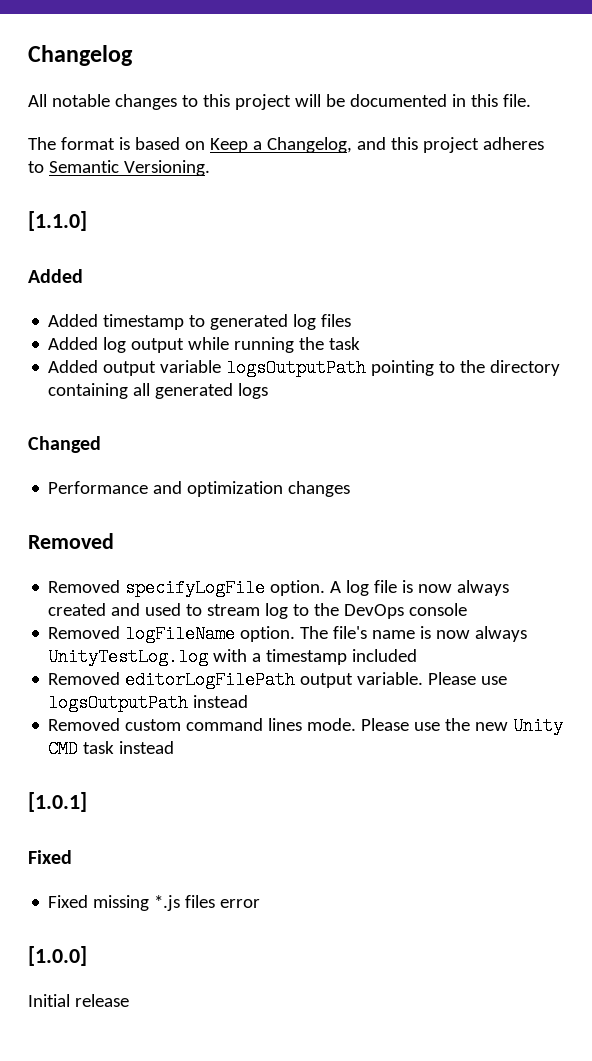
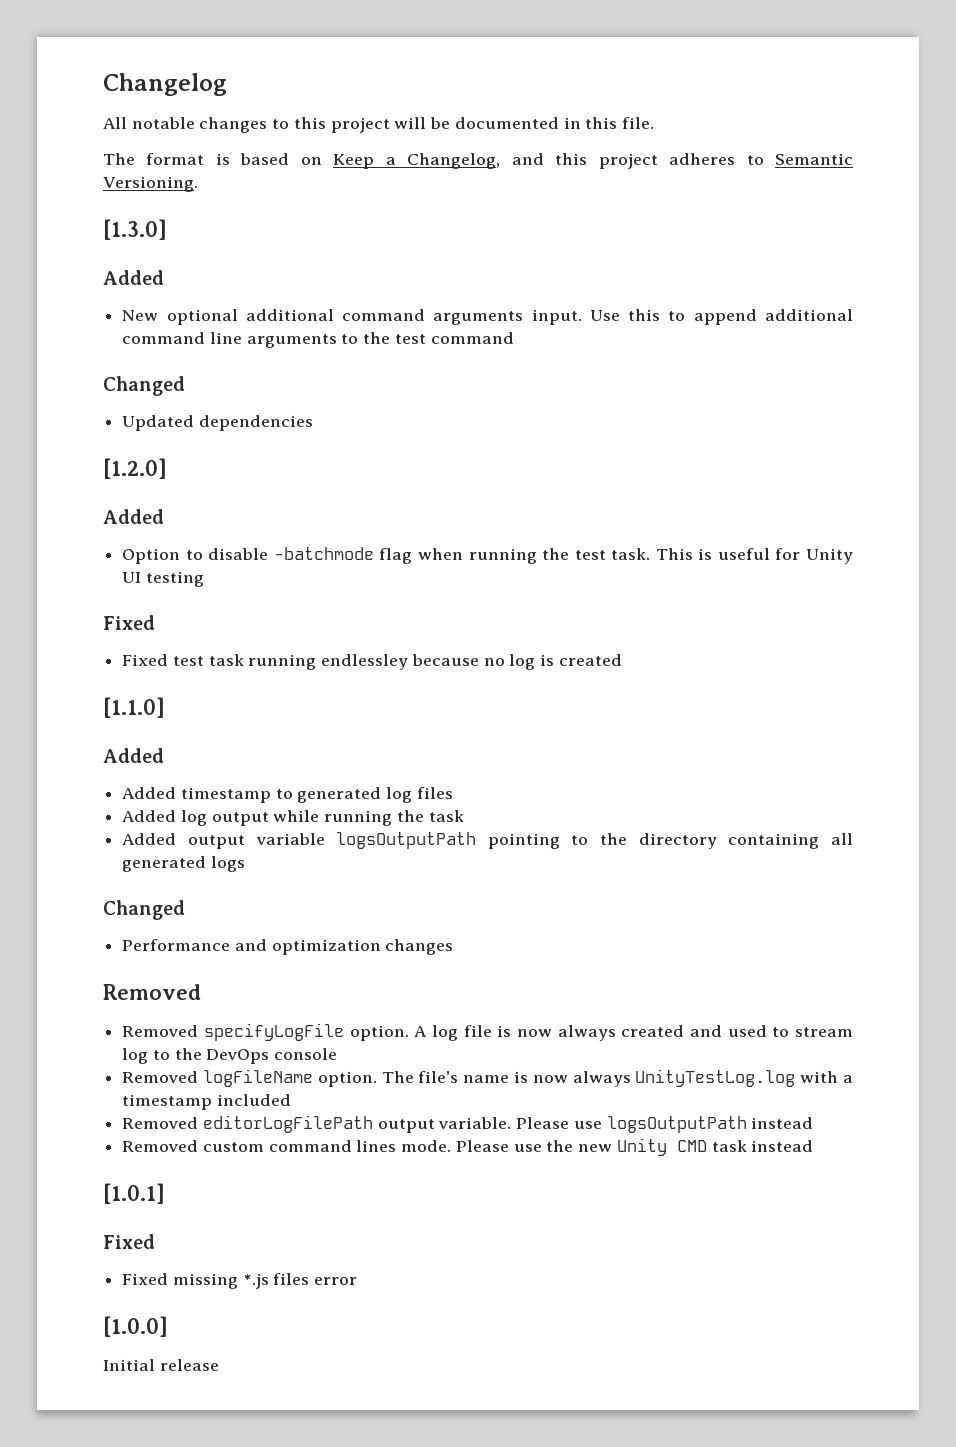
+ [1.3.0]
+ Added
+ New optional additional command arguments input. Use this to append additional command line arguments to the test command
+ Changed
+ Updated dependencies
+ [1.2.0]
+ Added
+ Option to disable -batchmode flag when running the test task. This is useful for Unity UI testing
+ Fixed
+ Fixed test task running endlessley because no log is created

